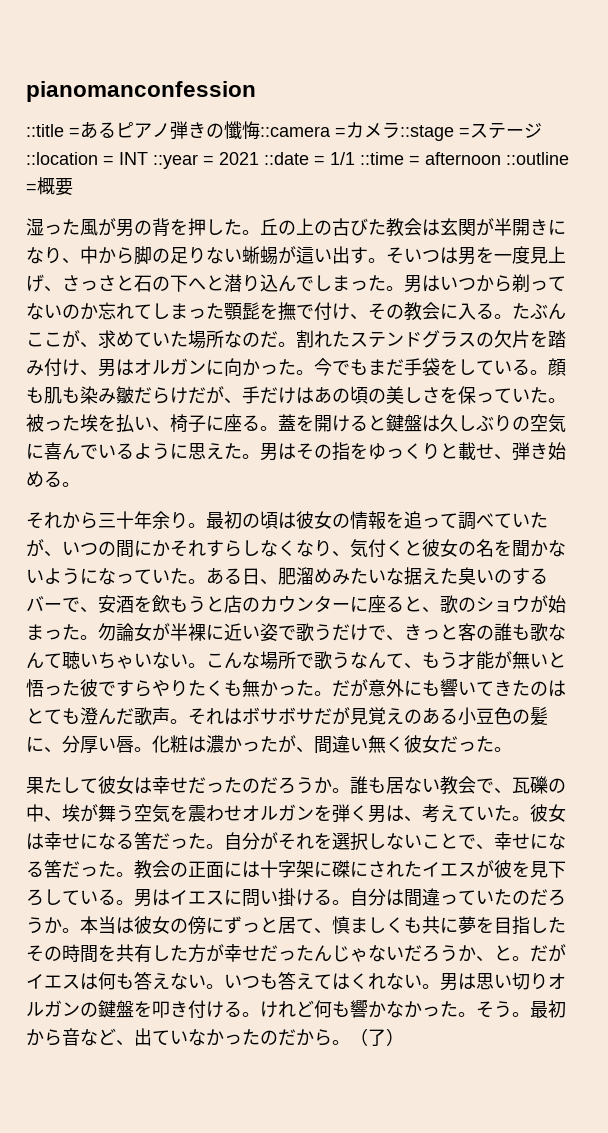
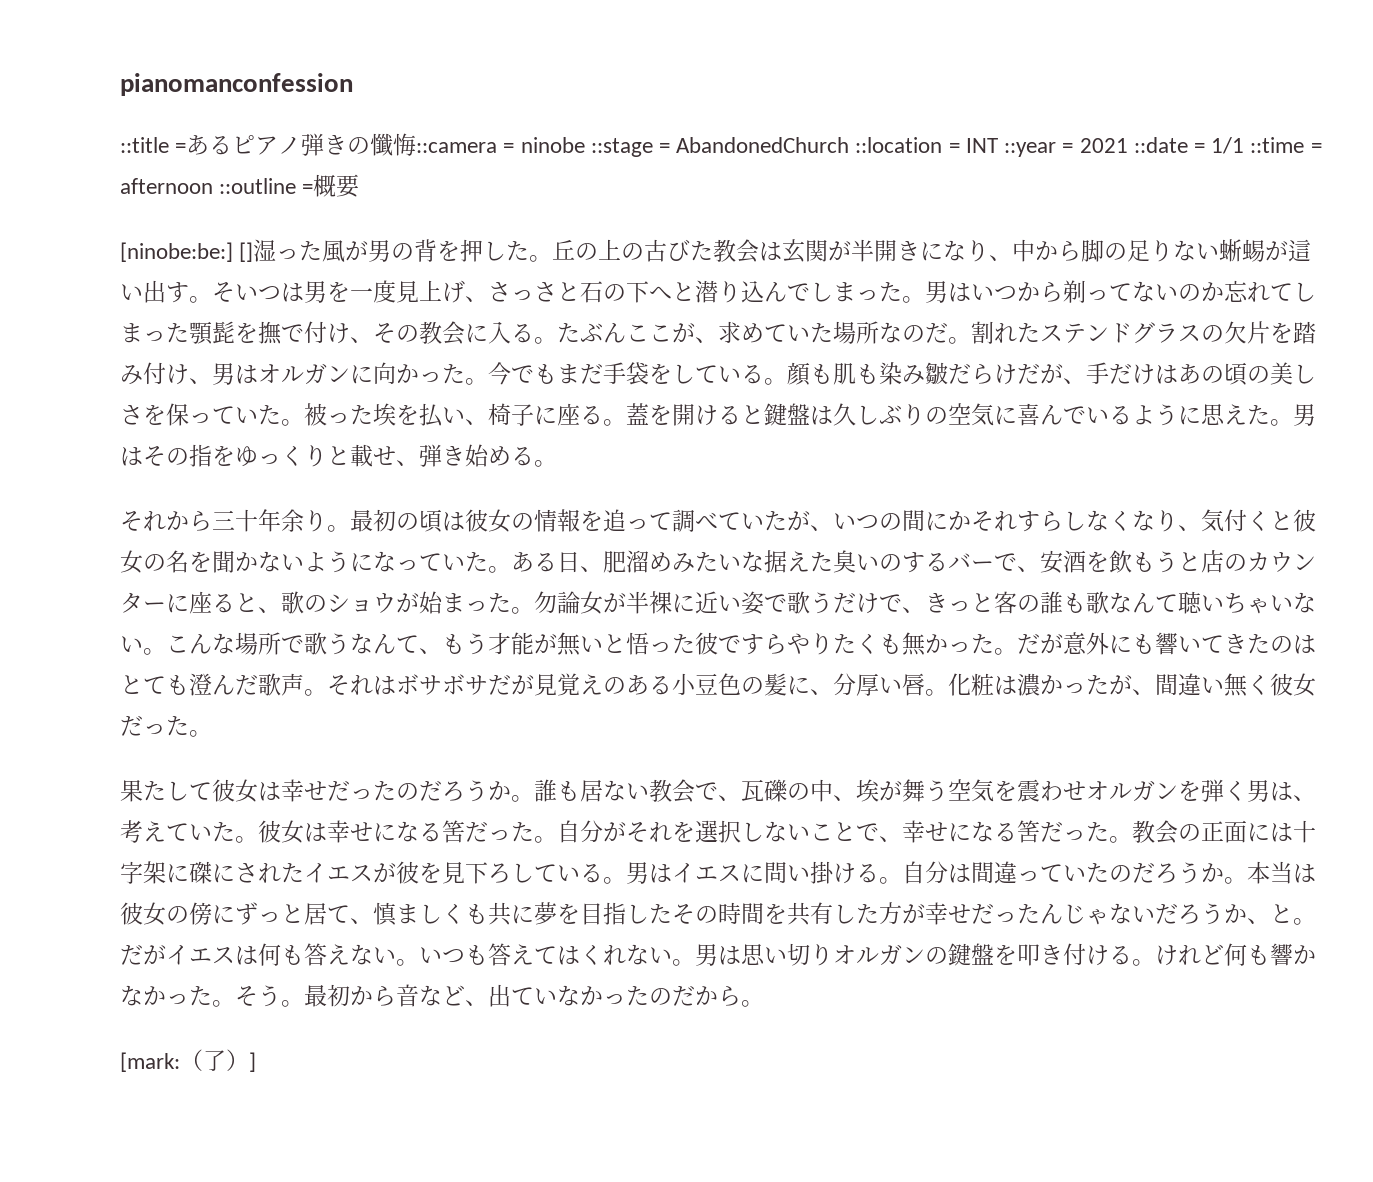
- ::title =あるピアノ弾きの懺悔::camera =カメラ::stage =ステージ::location = INT ::year = 2021 ::date = 1/1 ::time = afternoon ::outline =概要
+ ::title =あるピアノ弾きの懺悔::camera = ninobe ::stage = AbandonedChurch ::location = INT ::year = 2021 ::date = 1/1 ::time = afternoon ::outline =概要
- 湿った風が男の背を押した。
+ [ninobe:be:] []湿った風が男の背を押した。
- 最初から音など、出ていなかったのだから。（了）
+ 最初から音など、出ていなかったのだから。
+ [mark:（了）]

